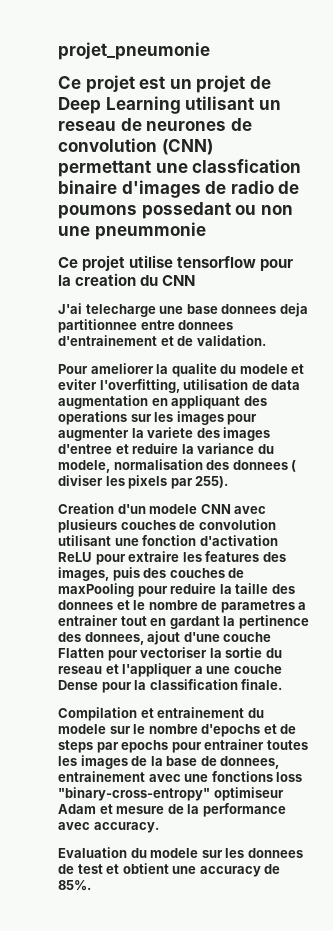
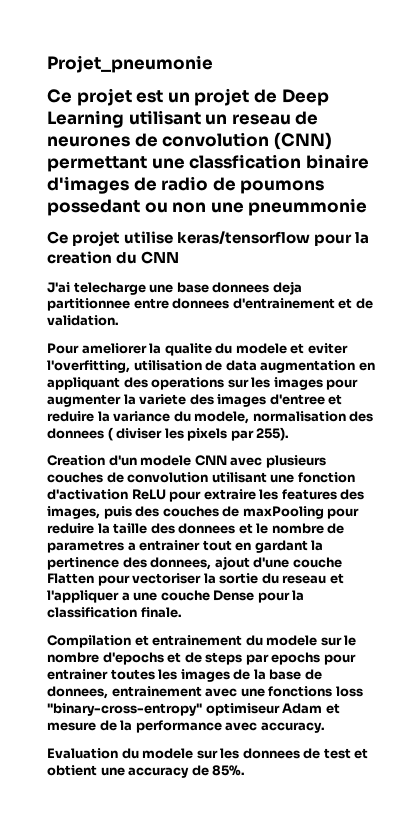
- projet_pneumonie
+ Projet_pneumonie
- Ce projet utilise tensorflow pour la creation du CNN
+ Ce projet utilise keras/tensorflow pour la creation du CNN

